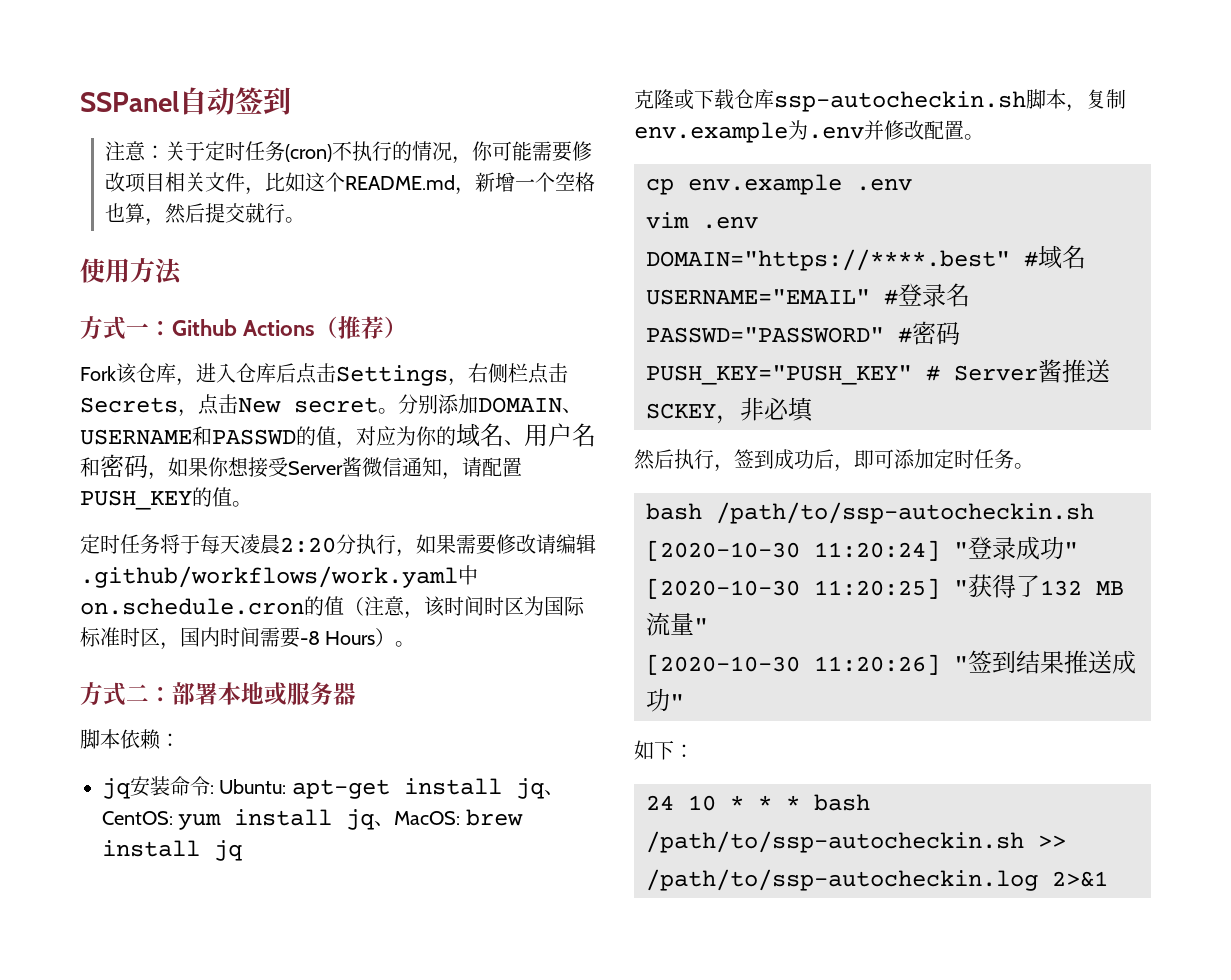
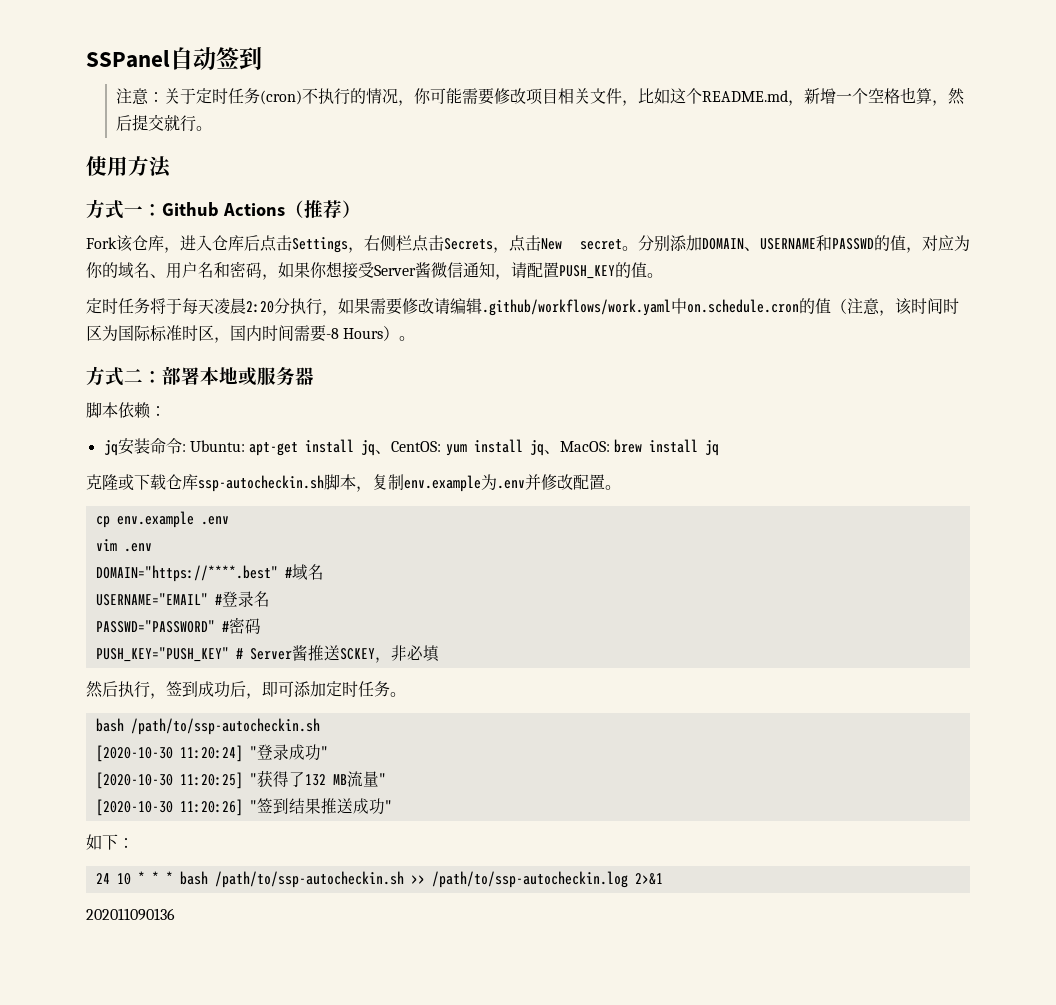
+ 202011090136

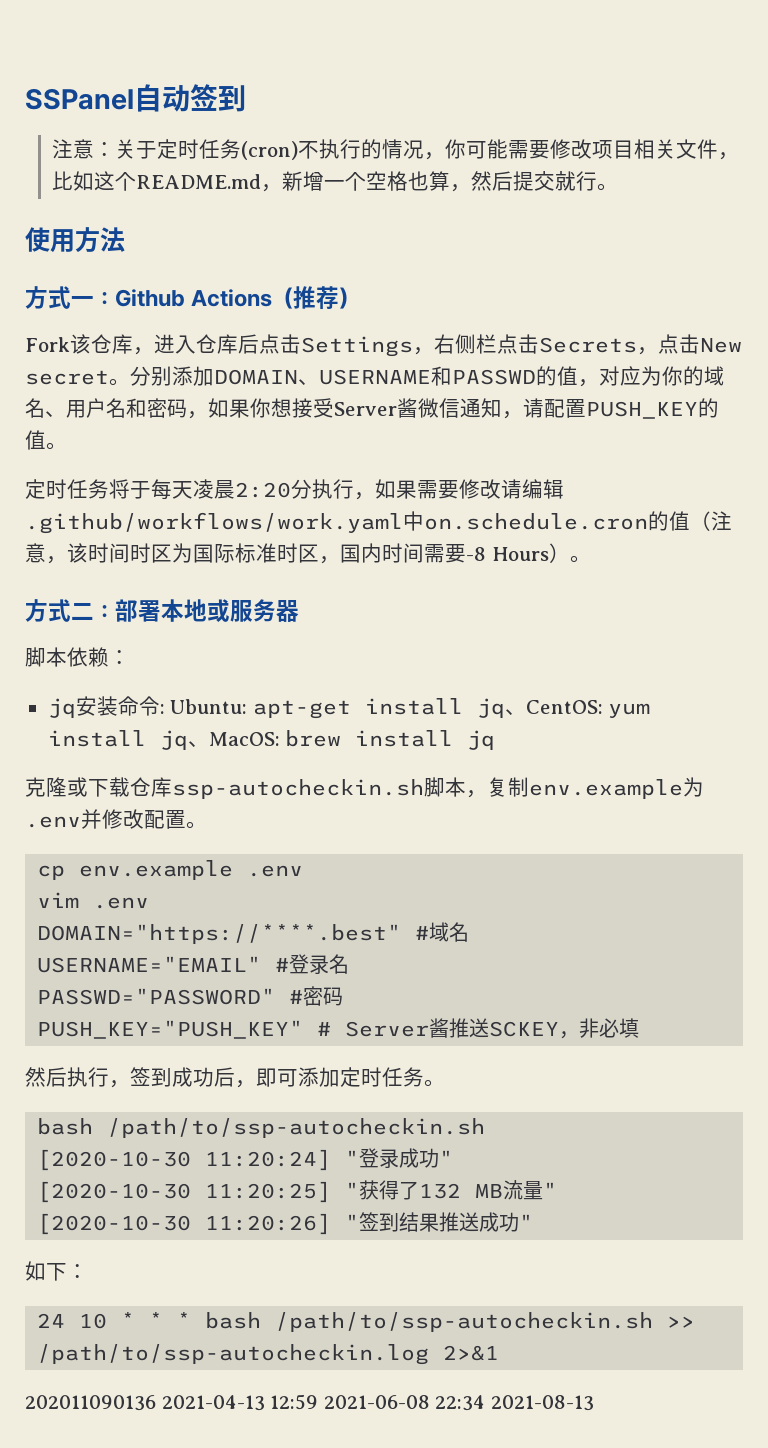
- 202011090136
+ 202011090136 2021-04-13 12:59 2021-06-08 22:34 2021-08-13

